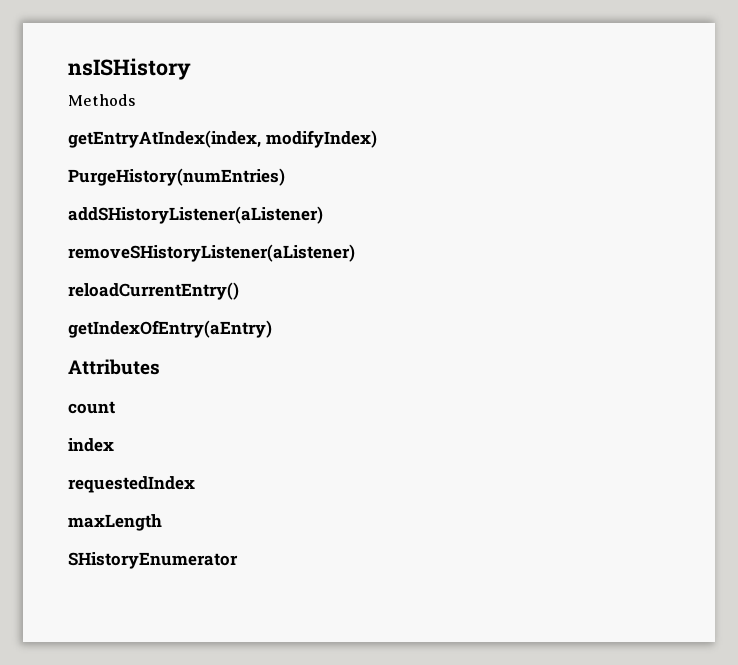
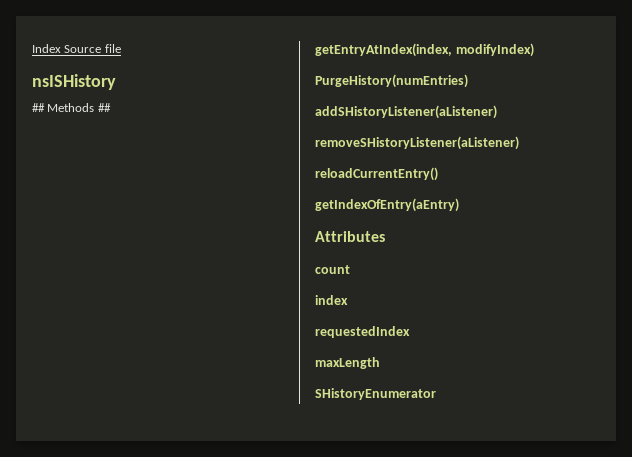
+ Index Source file
- Methods
+ ## Methods ##

